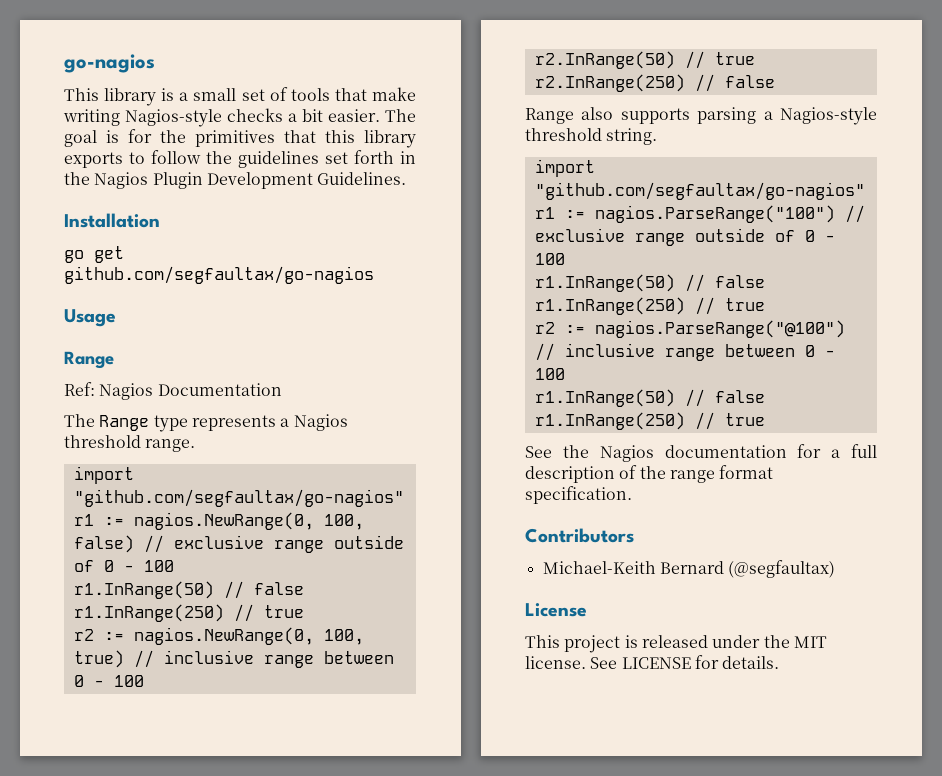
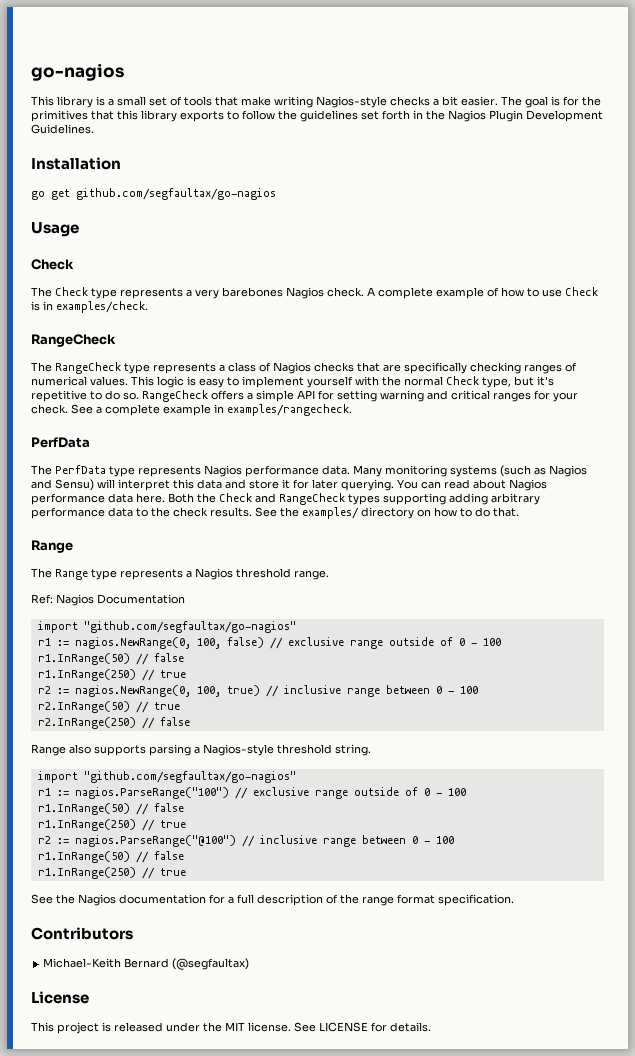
  Usage
+ Check
+ The Check type represents a very barebones Nagios check. A complete example of how to use Check is in examples/check.
+ RangeCheck
+ The RangeCheck type represents a class of Nagios checks that are specifically checking ranges of numerical values. This logic is easy to implement yourself with the normal Check type, but it's repetitive to do so. RangeCheck offers a simple API for setting warning and critical ranges for your check. See a complete example in examples/rangecheck.
+ PerfData
+ The PerfData type represents Nagios performance data. Many monitoring systems (such as Nagios and Sensu) will interpret this data and store it for later querying. You can read about Nagios performance data here. Both the Check and RangeCheck types supporting adding arbitrary performance data to the check results. See the examples/ directory on how to do that.
  Range
- Ref: Nagios Documentation
+ Ref: Nagios Documentation

